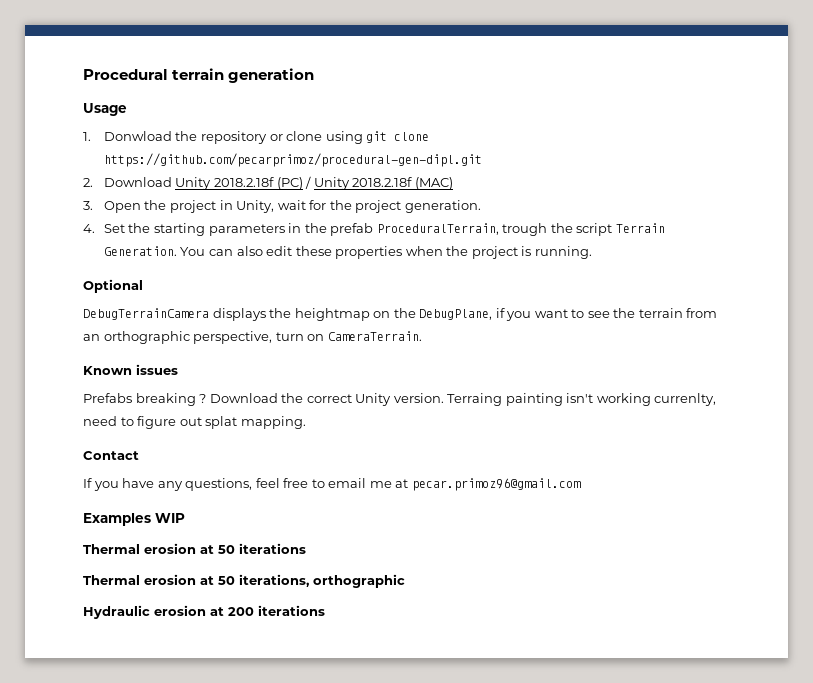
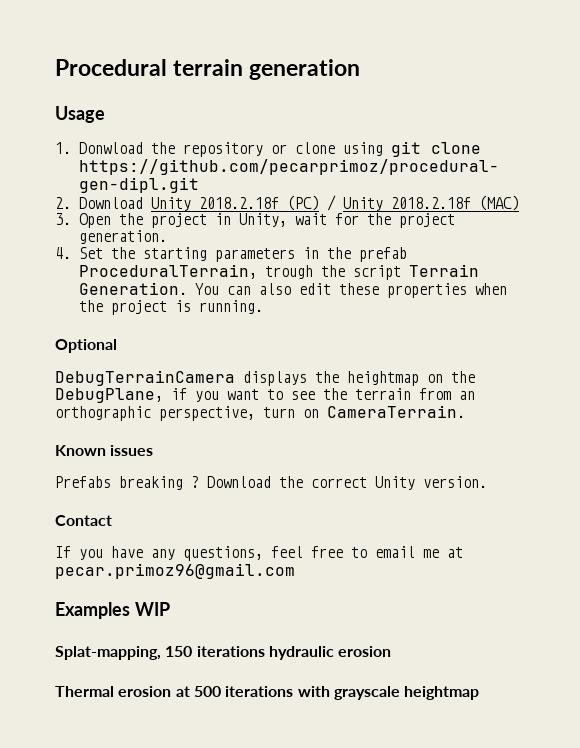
- Terraing painting isn't working currenlty, need to figure out splat mapping.
- Thermal erosion at 50 iterations
- Thermal erosion at 50 iterations, orthographic
- Hydraulic erosion at 200 iterations
+ Splat-mapping, 150 iterations hydraulic erosion
+ Thermal erosion at 500 iterations with grayscale heightmap

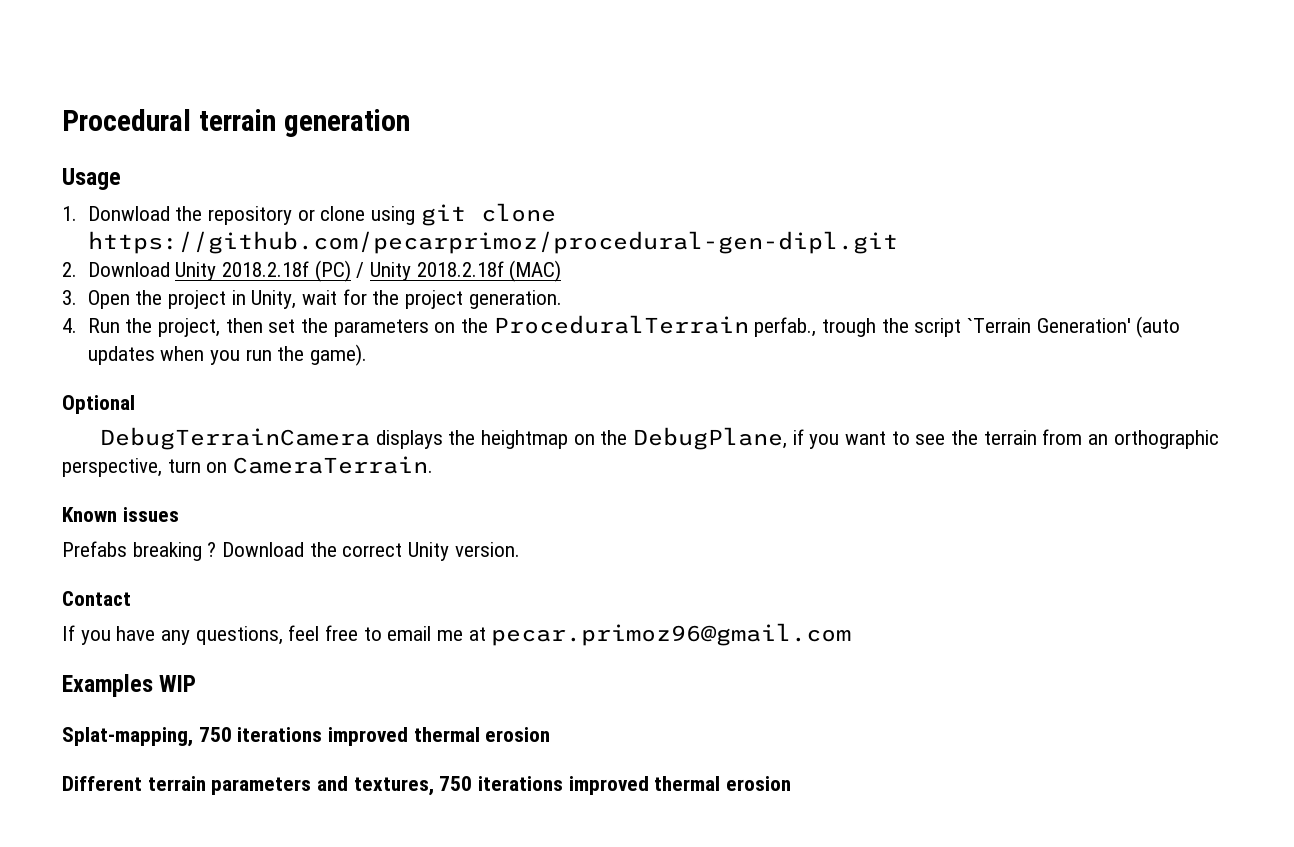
- 4. Set the starting parameters in the prefab ProceduralTerrain, trough the script Terrain Generation. You can also edit these properties when the project is running.
+ 4. Run the project, then set the parameters on the ProceduralTerrain perfab., trough the script `Terrain Generation' (auto updates when you run the game).
- Splat-mapping, 150 iterations hydraulic erosion
- Thermal erosion at 500 iterations with grayscale heightmap
+ Splat-mapping, 750 iterations improved thermal erosion
+ Different terrain parameters and textures, 750 iterations improved thermal erosion

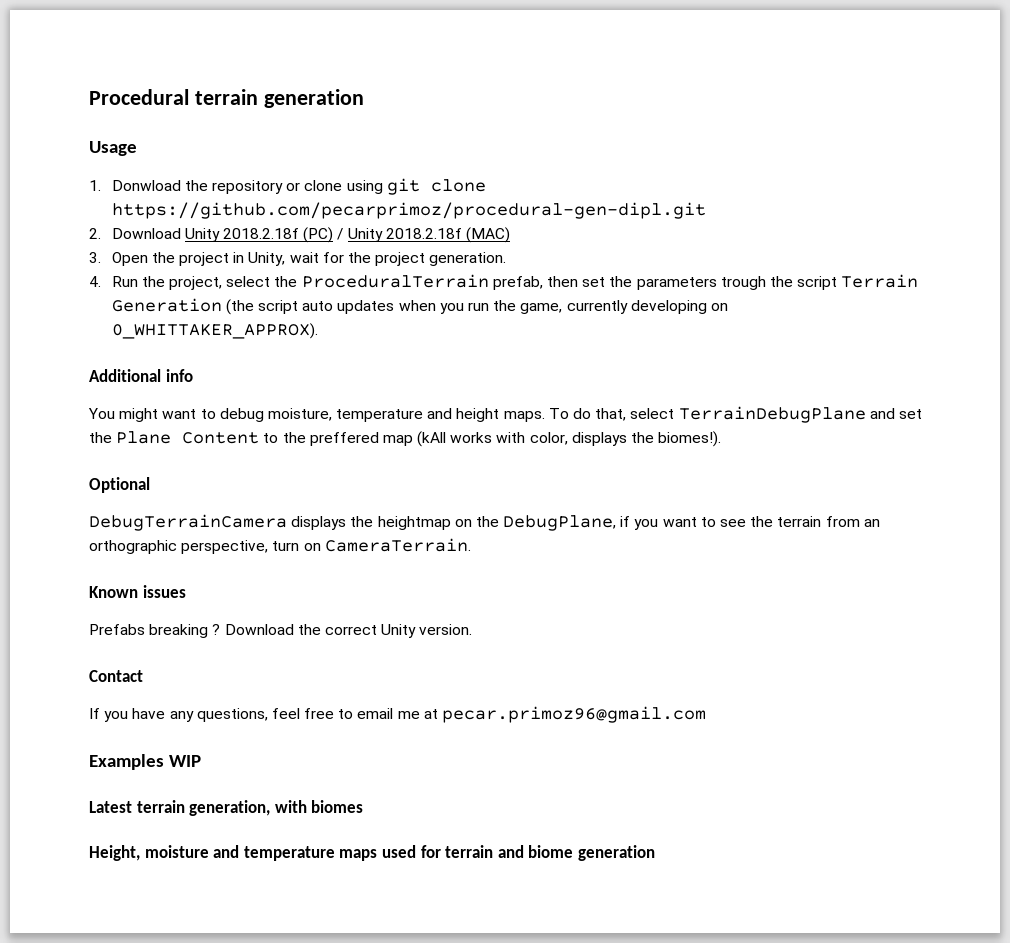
- 4. Run the project, then set the parameters on the ProceduralTerrain perfab., trough the script `Terrain Generation' (auto updates when you run the game).
+ 4. Run the project, select the ProceduralTerrain prefab, then set the parameters trough the script Terrain Generation (the script auto updates when you run the game, currently developing on 0_WHITTAKER_APPROX).
+ Additional info
+ You might want to debug moisture, temperature and height maps. To do that, select TerrainDebugPlane and set the Plane Content to the preffered map (kAll works with color, displays the biomes!).
- Splat-mapping, 750 iterations improved thermal erosion
- Different terrain parameters and textures, 750 iterations improved thermal erosion
+ Latest terrain generation, with biomes
+ Height, moisture and temperature maps used for terrain and biome generation

